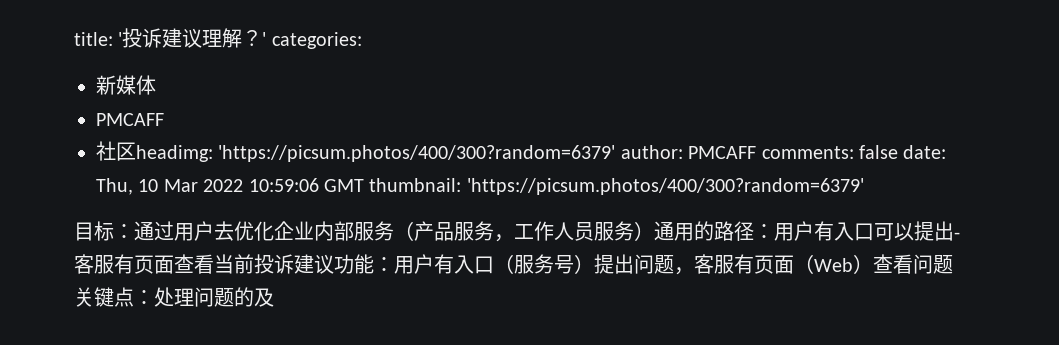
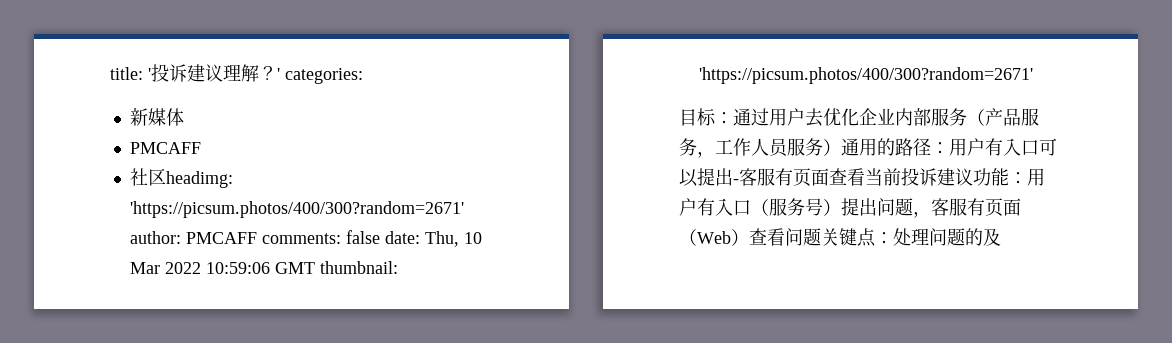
- 社区headimg: 'https://picsum.photos/400/300?random=6379' author: PMCAFF comments: false date: Thu, 10 Mar 2022 10:59:06 GMT thumbnail: 'https://picsum.photos/400/300?random=6379'
+ 社区headimg: 'https://picsum.photos/400/300?random=2671' author: PMCAFF comments: false date: Thu, 10 Mar 2022 10:59:06 GMT thumbnail: 'https://picsum.photos/400/300?random=2671'

